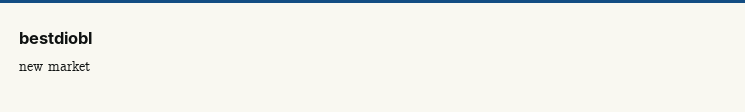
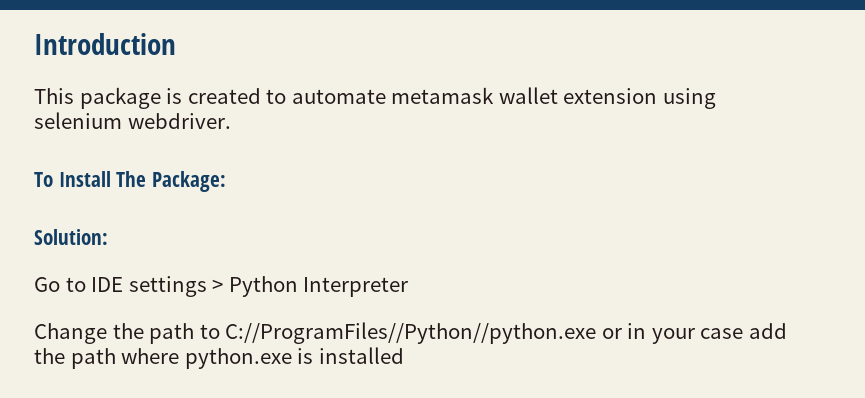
- bestdiobl
- new market
+ Introduction
+ This package is created to automate metamask wallet extension using selenium webdriver.
+ To Install The Package:
+ Solution:
+ Go to IDE settings > Python Interpreter
+ Change the path to C://ProgramFiles//Python//python.exe or in your case add the path where python.exe is installed

